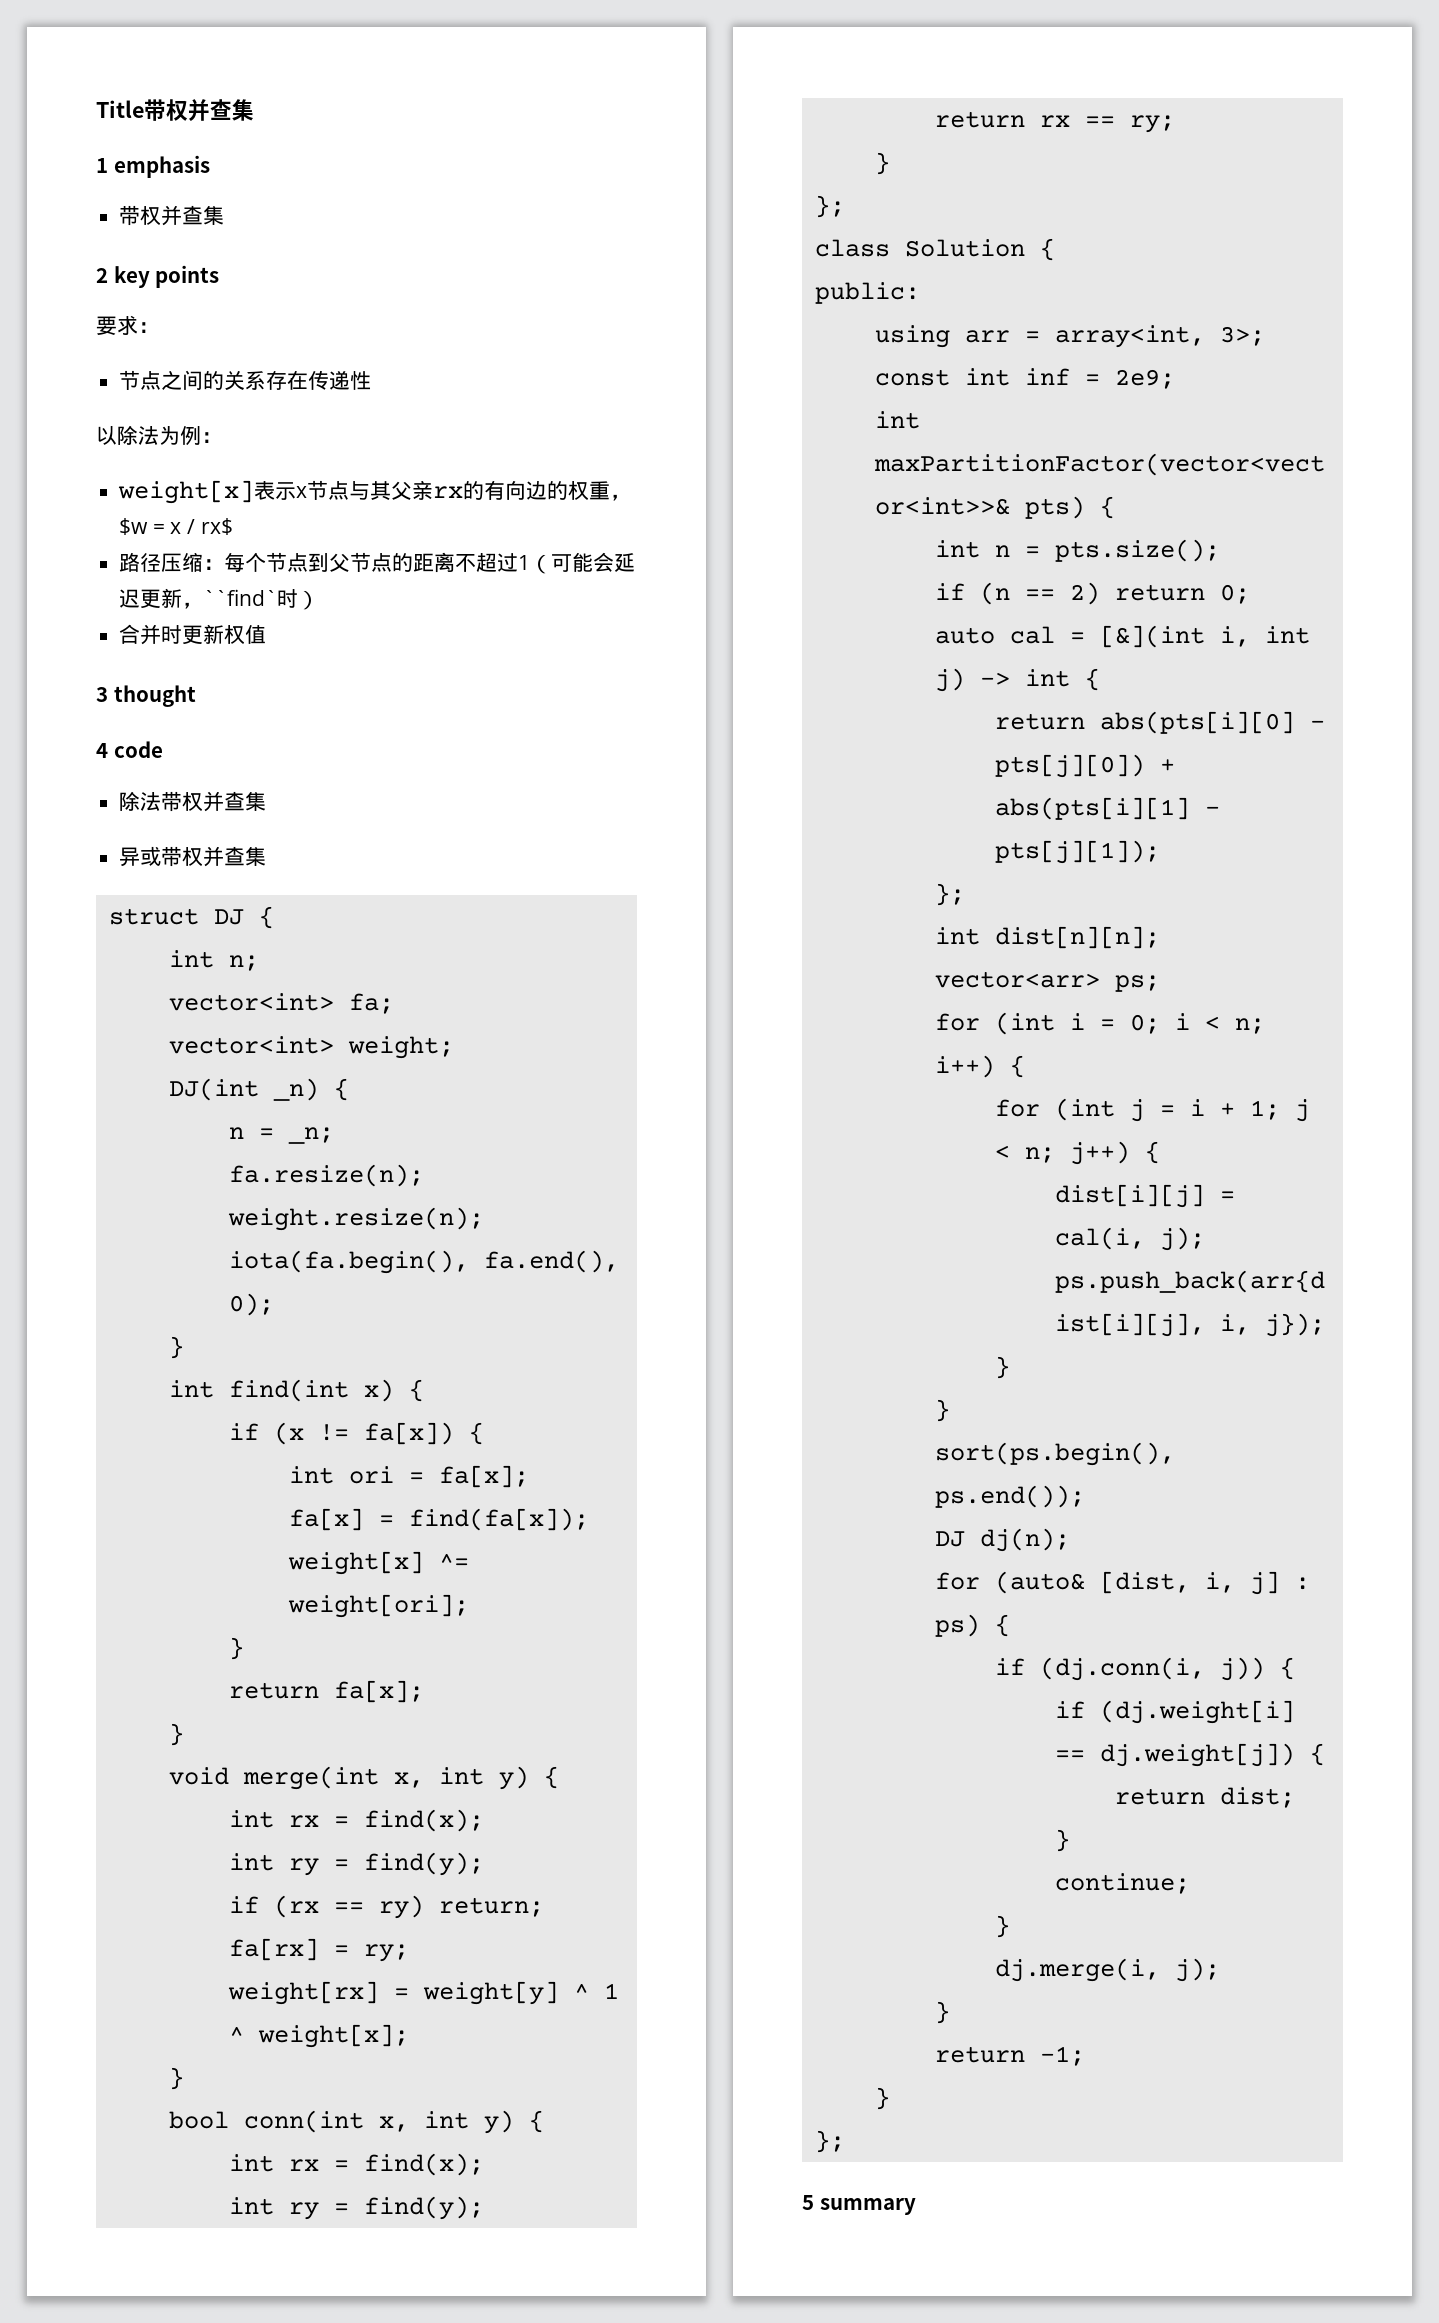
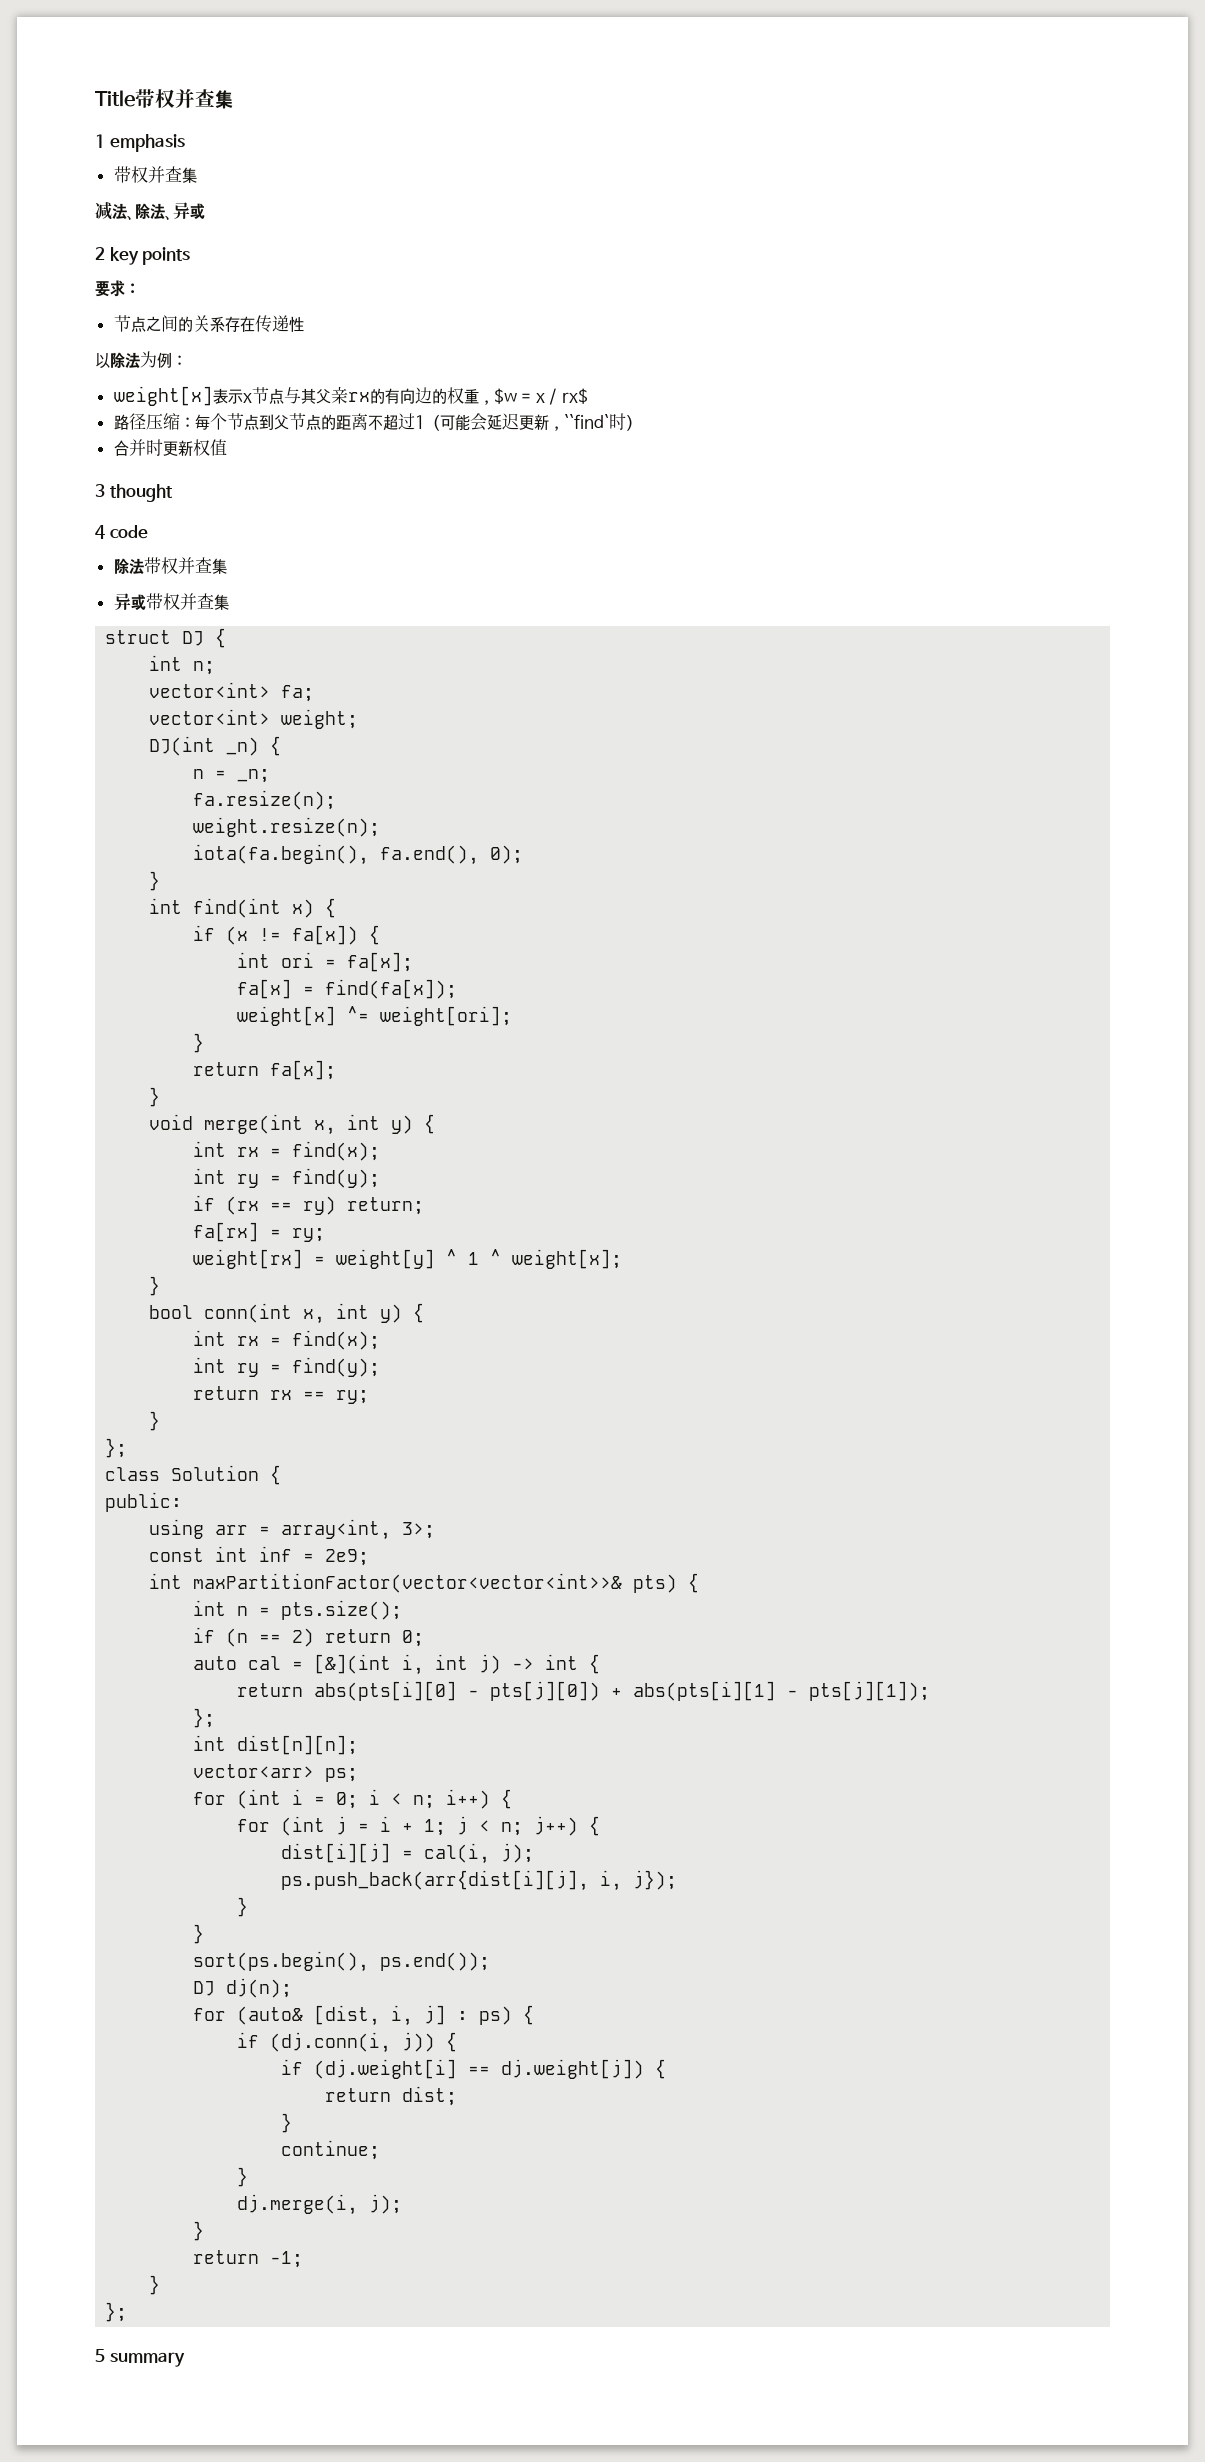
+ 减法、除法、异或

